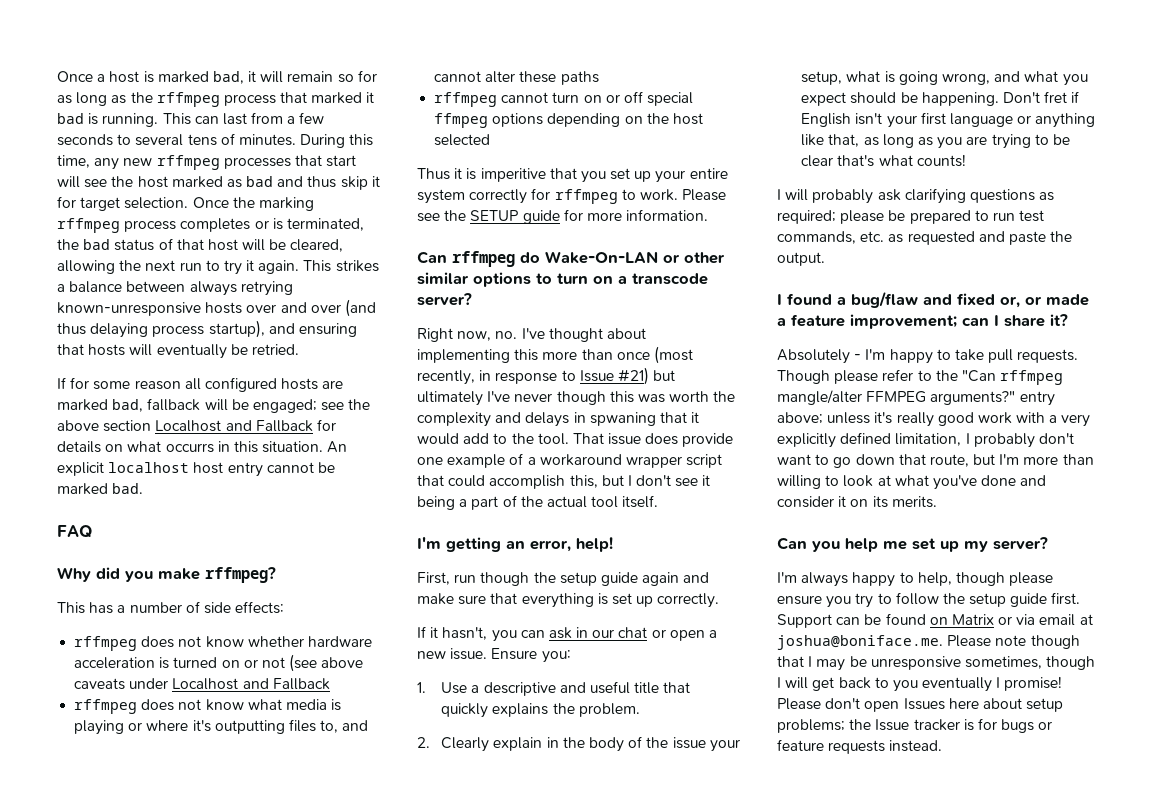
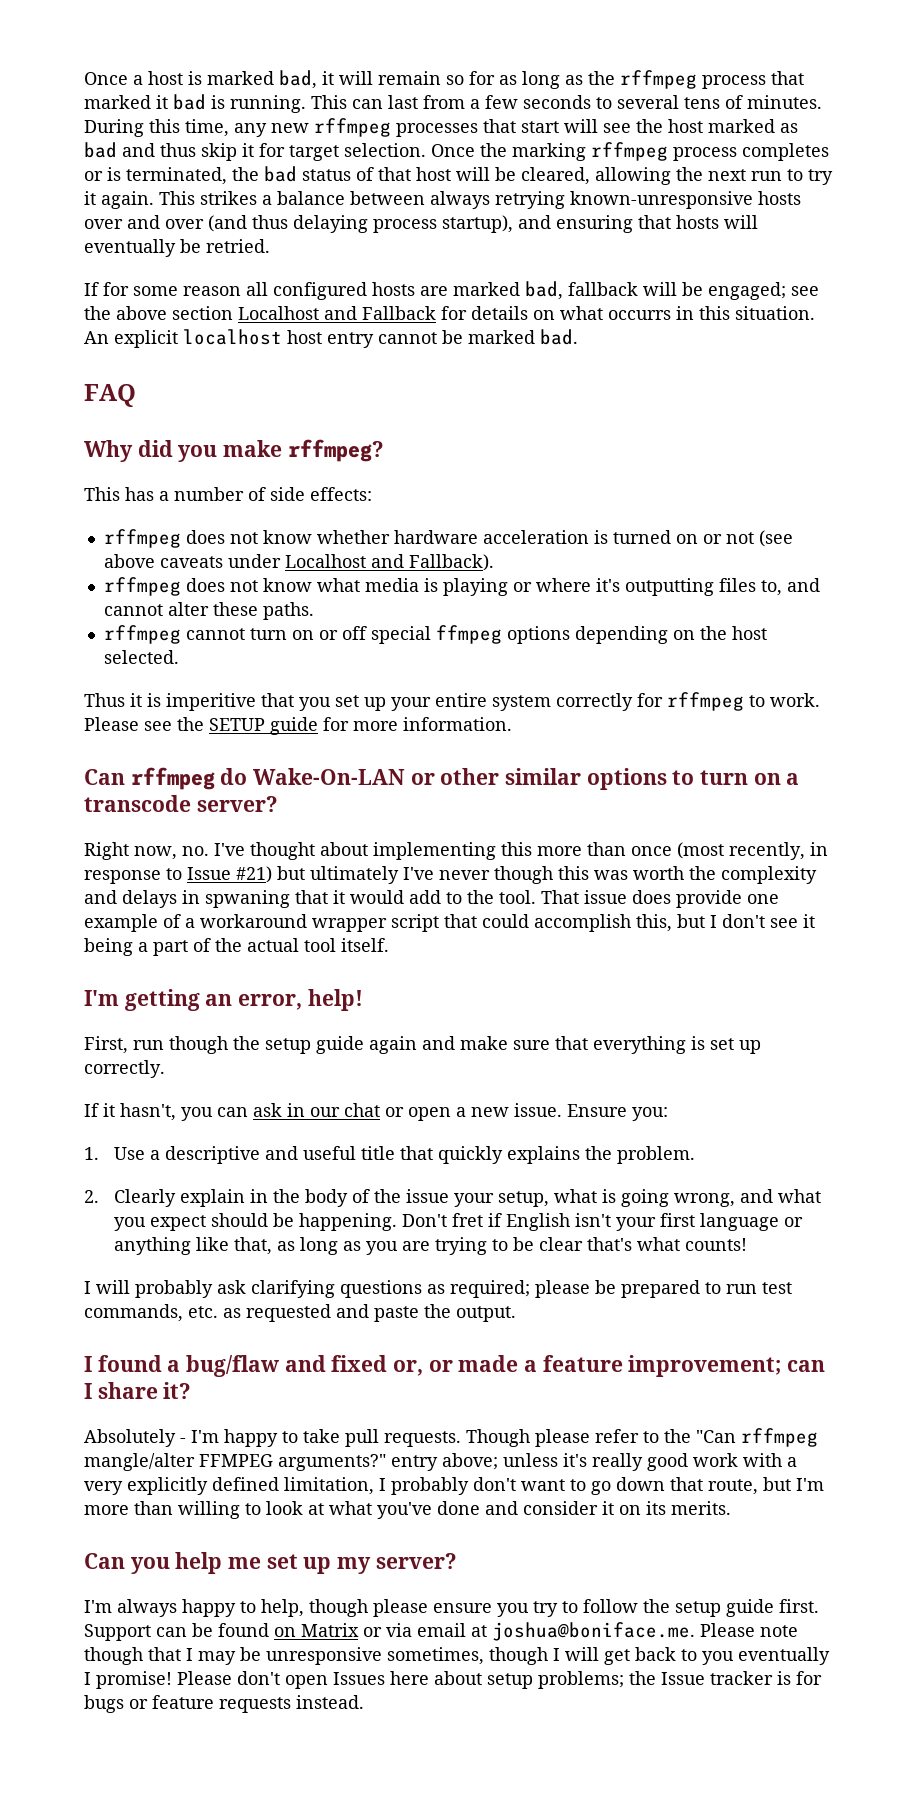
- rffmpeg does not know whether hardware acceleration is turned on or not (see above caveats under Localhost and Fallback
+ rffmpeg does not know whether hardware acceleration is turned on or not (see above caveats under Localhost and Fallback).
- rffmpeg does not know what media is playing or where it's outputting files to, and cannot alter these paths
+ rffmpeg does not know what media is playing or where it's outputting files to, and cannot alter these paths.
- rffmpeg cannot turn on or off special ffmpeg options depending on the host selected
+ rffmpeg cannot turn on or off special ffmpeg options depending on the host selected.

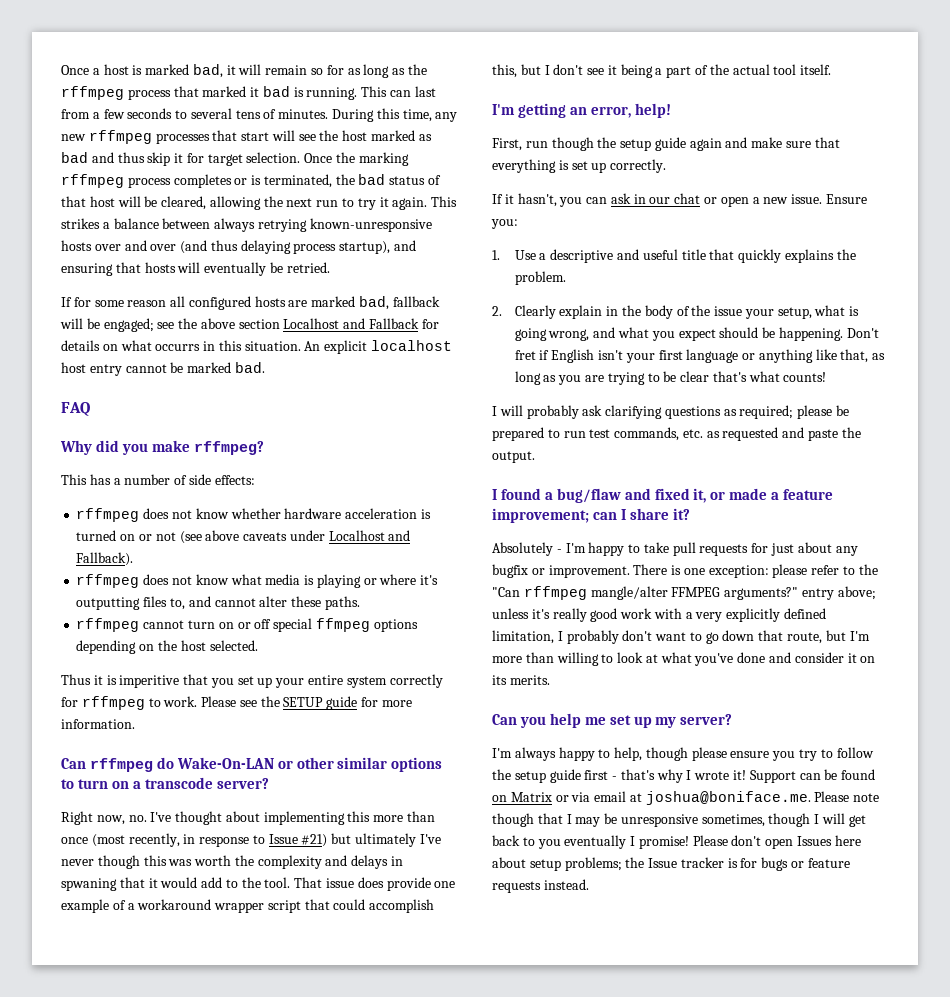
- I found a bug/flaw and fixed or, or made a feature improvement; can I share it?
+ I found a bug/flaw and fixed it, or made a feature improvement; can I share it?
- Absolutely - I'm happy to take pull requests. Though please refer to the "Can rffmpeg mangle/alter FFMPEG arguments?" entry above; unless it's really good work with a very explicitly defined limitation, I probably don't want to go down that route, but I'm more than willing to look at what you've done and consider it on its merits.
+ Absolutely - I'm happy to take pull requests for just about any bugfix or improvement. There is one exception: please refer to the "Can rffmpeg mangle/alter FFMPEG arguments?" entry above; unless it's really good work with a very explicitly defined limitation, I probably don't want to go down that route, but I'm more than willing to look at what you've done and consider it on its merits.
- I'm always happy to help, though please ensure you try to follow the setup guide first.
+ I'm always happy to help, though please ensure you try to follow the setup guide first - that's why I wrote it!

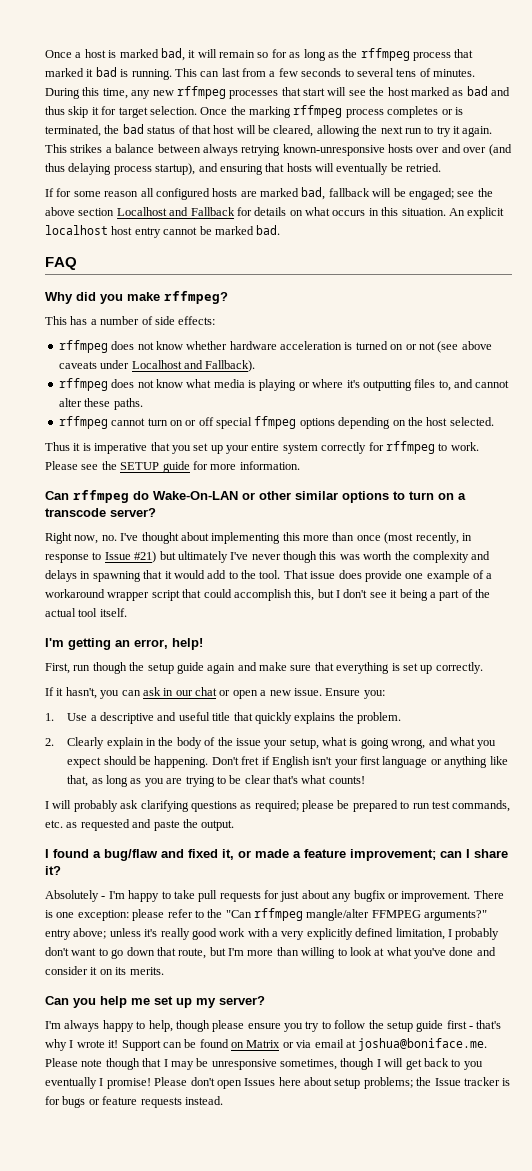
- If for some reason all configured hosts are marked bad, fallback will be engaged; see the above section Localhost and Fallback for details on what occurrs in this situation.
+ If for some reason all configured hosts are marked bad, fallback will be engaged; see the above section Localhost and Fallback for details on what occurs in this situation.
- Thus it is imperitive that you set up your entire system correctly for rffmpeg to work.
+ Thus it is imperative that you set up your entire system correctly for rffmpeg to work.
- Right now, no. I've thought about implementing this more than once (most recently, in response to Issue #21) but ultimately I've never though this was worth the complexity and delays in spwaning that it would add to the tool.
+ Right now, no. I've thought about implementing this more than once (most recently, in response to Issue #21) but ultimately I've never though this was worth the complexity and delays in spawning that it would add to the tool.

